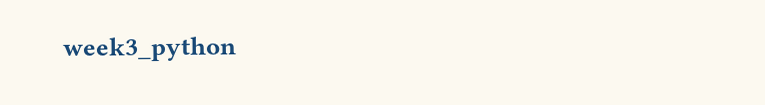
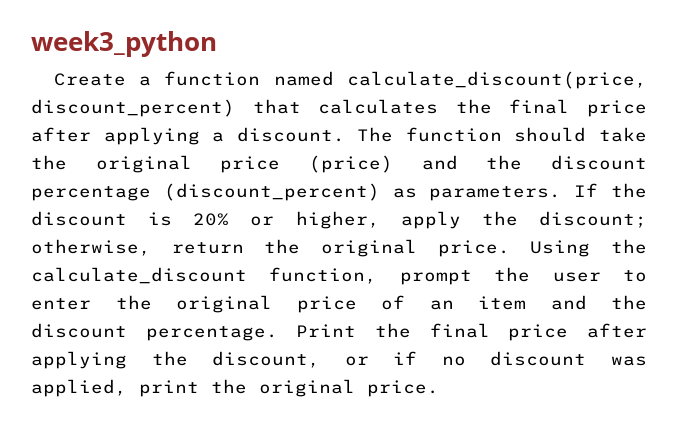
+ Create a function named calculate_discount(price, discount_percent) that calculates the final price after applying a discount. The function should take the original price (price) and the discount percentage (discount_percent) as parameters. If the discount is 20% or higher, apply the discount; otherwise, return the original price. Using the calculate_discount function, prompt the user to enter the original price of an item and the discount percentage. Print the final price after applying the discount, or if no discount was applied, print the original price.

